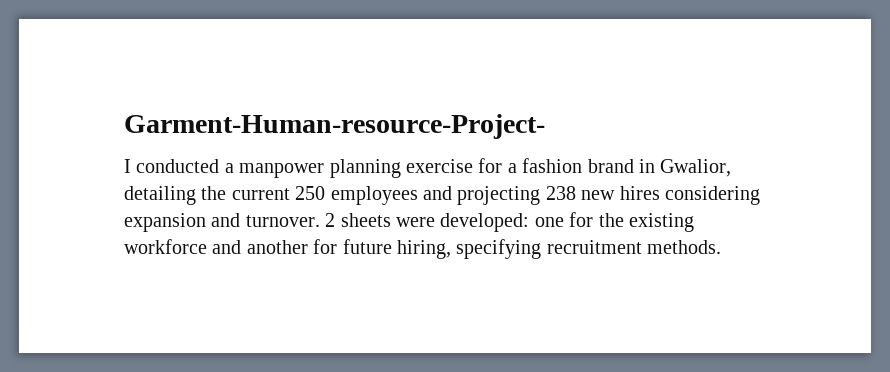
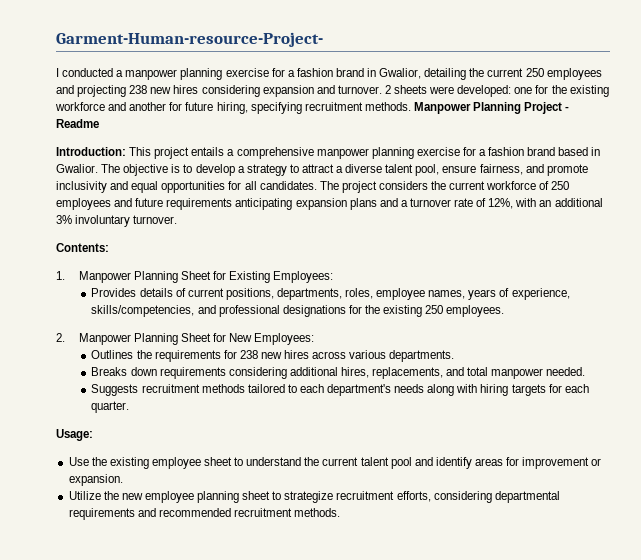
+ Manpower Planning Project - Readme
+ Introduction: This project entails a comprehensive manpower planning exercise for a fashion brand based in Gwalior. The objective is to develop a strategy to attract a diverse talent pool, ensure fairness, and promote inclusivity and equal opportunities for all candidates. The project considers the current workforce of 250 employees and future requirements anticipating expansion plans and a turnover rate of 12%, with an additional 3% involuntary turnover.
+ Contents:
+ 1. Manpower Planning Sheet for Existing Employees:
+ Provides details of current positions, departments, roles, employee names, years of experience, skills/competencies, and professional designations for the existing 250 employees.
+ 2. Manpower Planning Sheet for New Employees:
+ Outlines the requirements for 238 new hires across various departments.
+ Breaks down requirements considering additional hires, replacements, and total manpower needed.
+ Suggests recruitment methods tailored to each department's needs along with hiring targets for each quarter.
+ Usage:
+ Use the existing employee sheet to understand the current talent pool and identify areas for improvement or expansion.
+ Utilize the new employee planning sheet to strategize recruitment efforts, considering departmental requirements and recommended recruitment methods.

